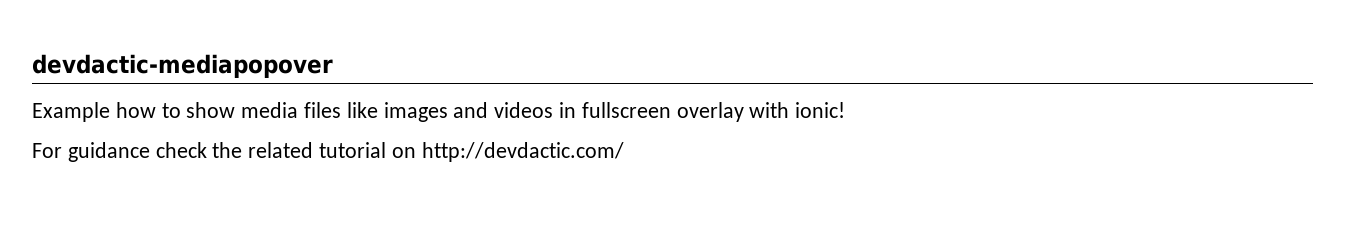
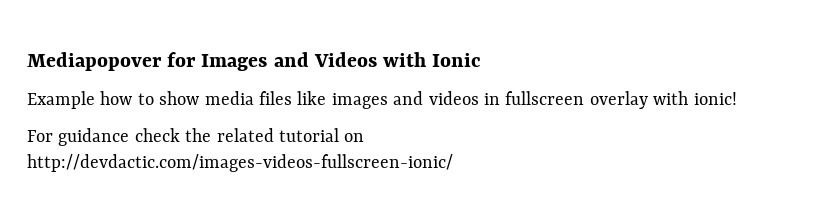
- devdactic-mediapopover
+ Mediapopover for Images and Videos with Ionic
- For guidance check the related tutorial on http://devdactic.com/
+ For guidance check the related tutorial on http://devdactic.com/images-videos-fullscreen-ionic/

